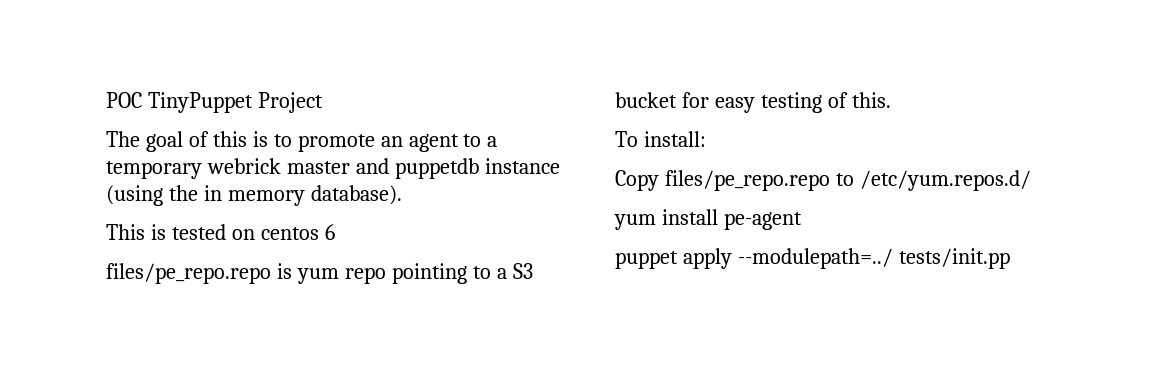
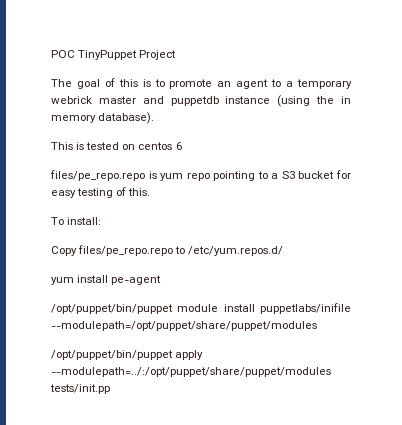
- puppet apply --modulepath=../ tests/init.pp
+ /opt/puppet/bin/puppet module install puppetlabs/inifile --modulepath=/opt/puppet/share/puppet/modules
+ /opt/puppet/bin/puppet apply --modulepath=../:/opt/puppet/share/puppet/modules tests/init.pp

